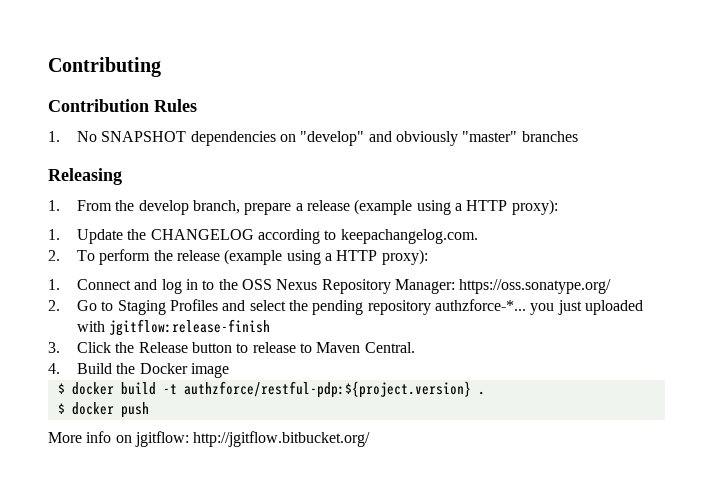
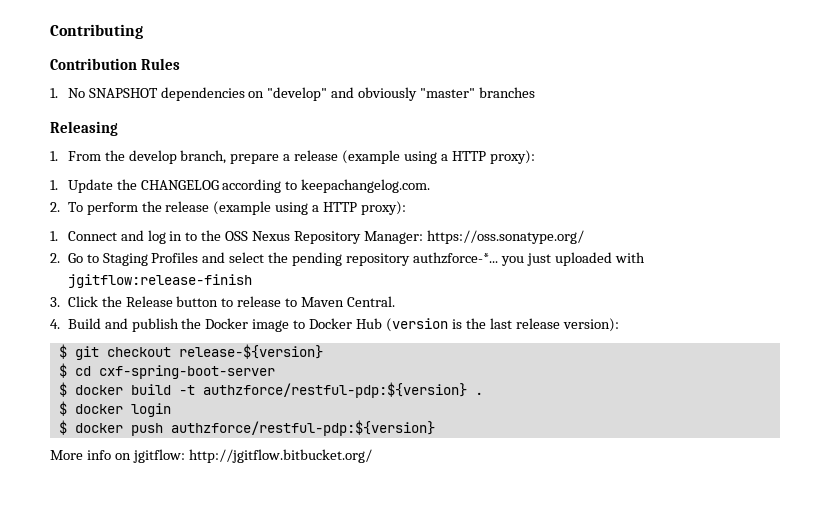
- 4. Build the Docker image
+ 4. Build and publish the Docker image to Docker Hub (version is the last release version):
+ $ git checkout release-${version}
+ $ cd cxf-spring-boot-server
- $ docker build -t authzforce/restful-pdp:${project.version} .
+ $ docker build -t authzforce/restful-pdp:${version} .
+ $ docker login
- $ docker push
+ $ docker push authzforce/restful-pdp:${version}

